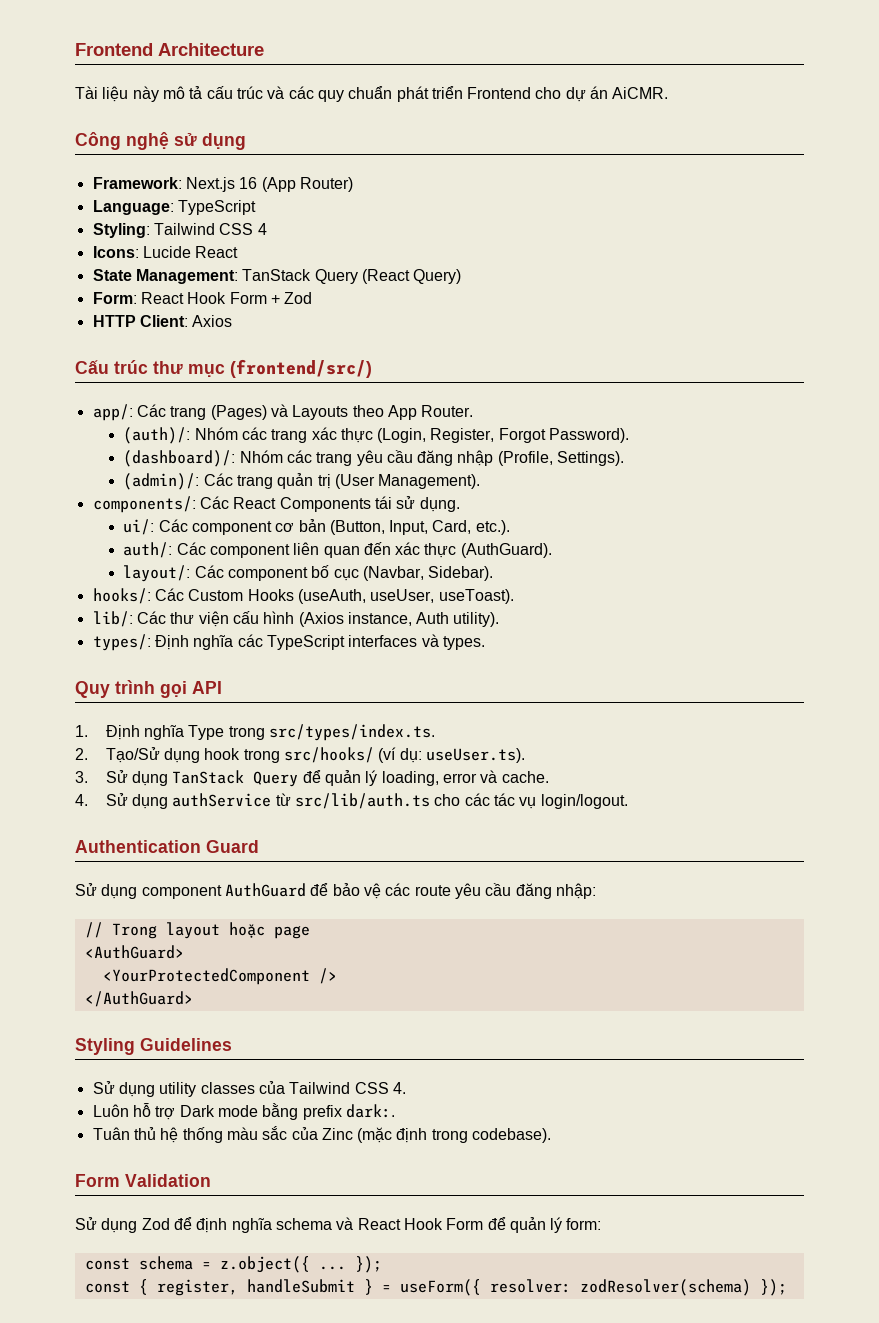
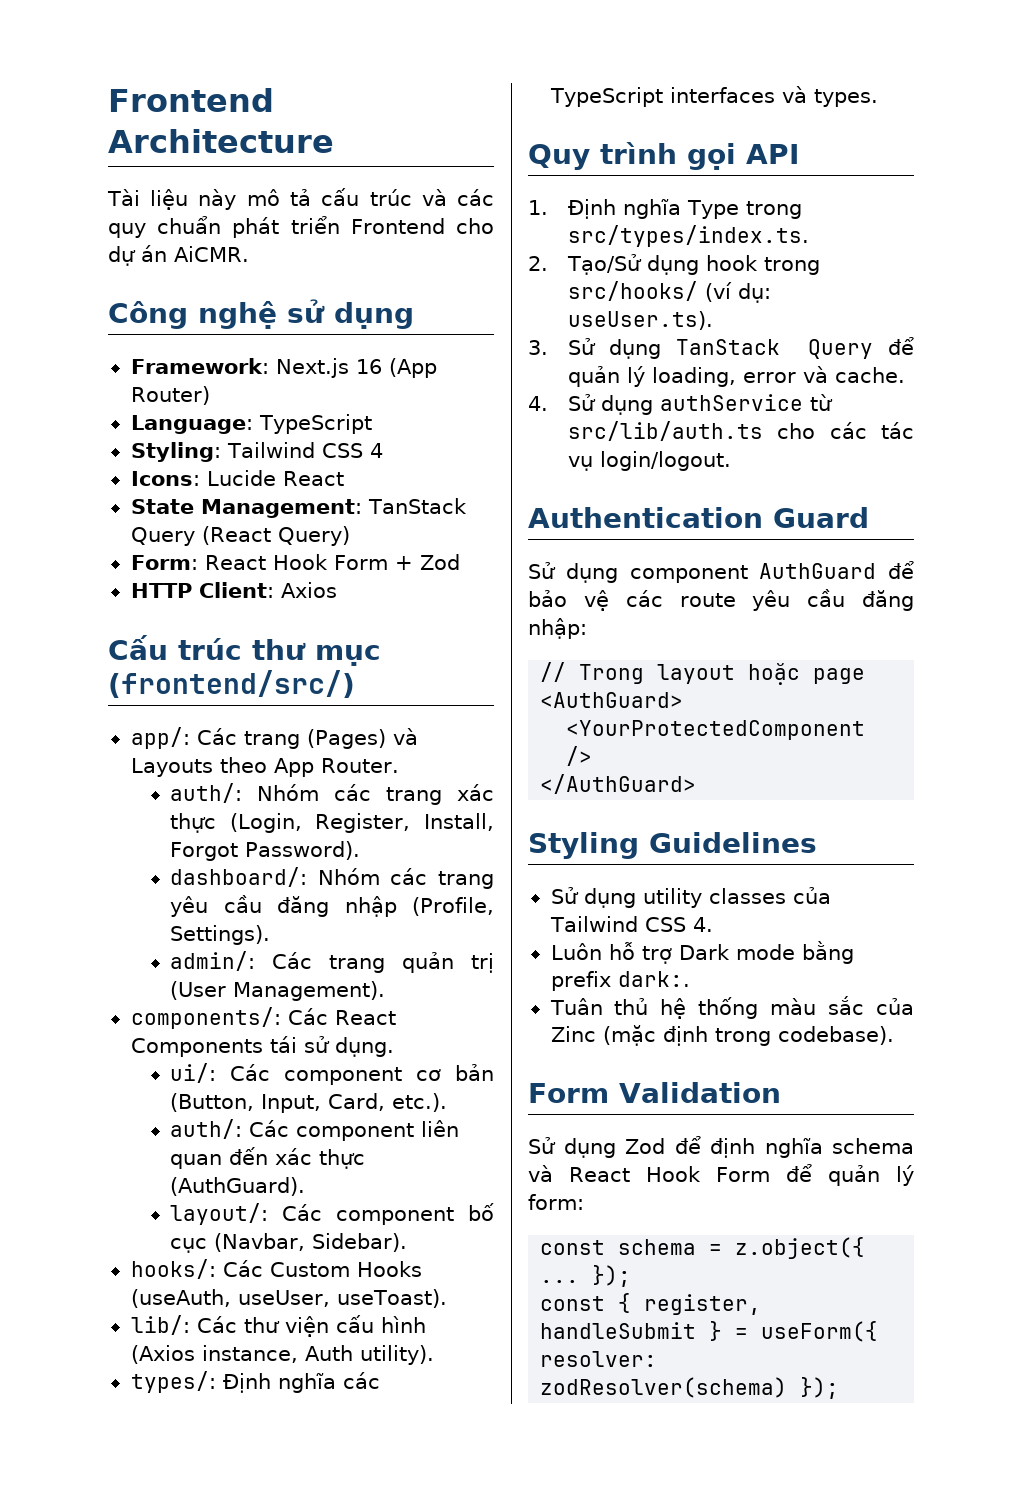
- (auth)/: Nhóm các trang xác thực (Login, Register, Forgot Password).
+ auth/: Nhóm các trang xác thực (Login, Register, Install, Forgot Password).
- (dashboard)/: Nhóm các trang yêu cầu đăng nhập (Profile, Settings).
+ dashboard/: Nhóm các trang yêu cầu đăng nhập (Profile, Settings).
- (admin)/: Các trang quản trị (User Management).
+ admin/: Các trang quản trị (User Management).

